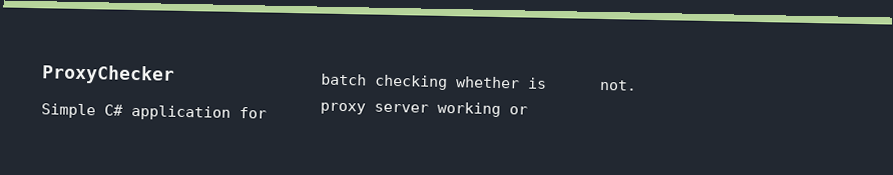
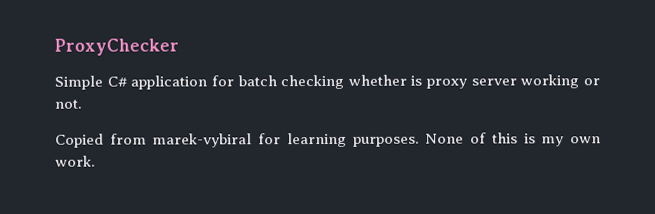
+ Copied from marek-vybiral for learning purposes. None of this is my own work.

